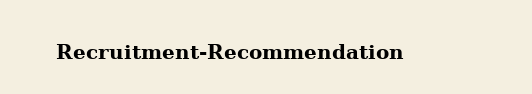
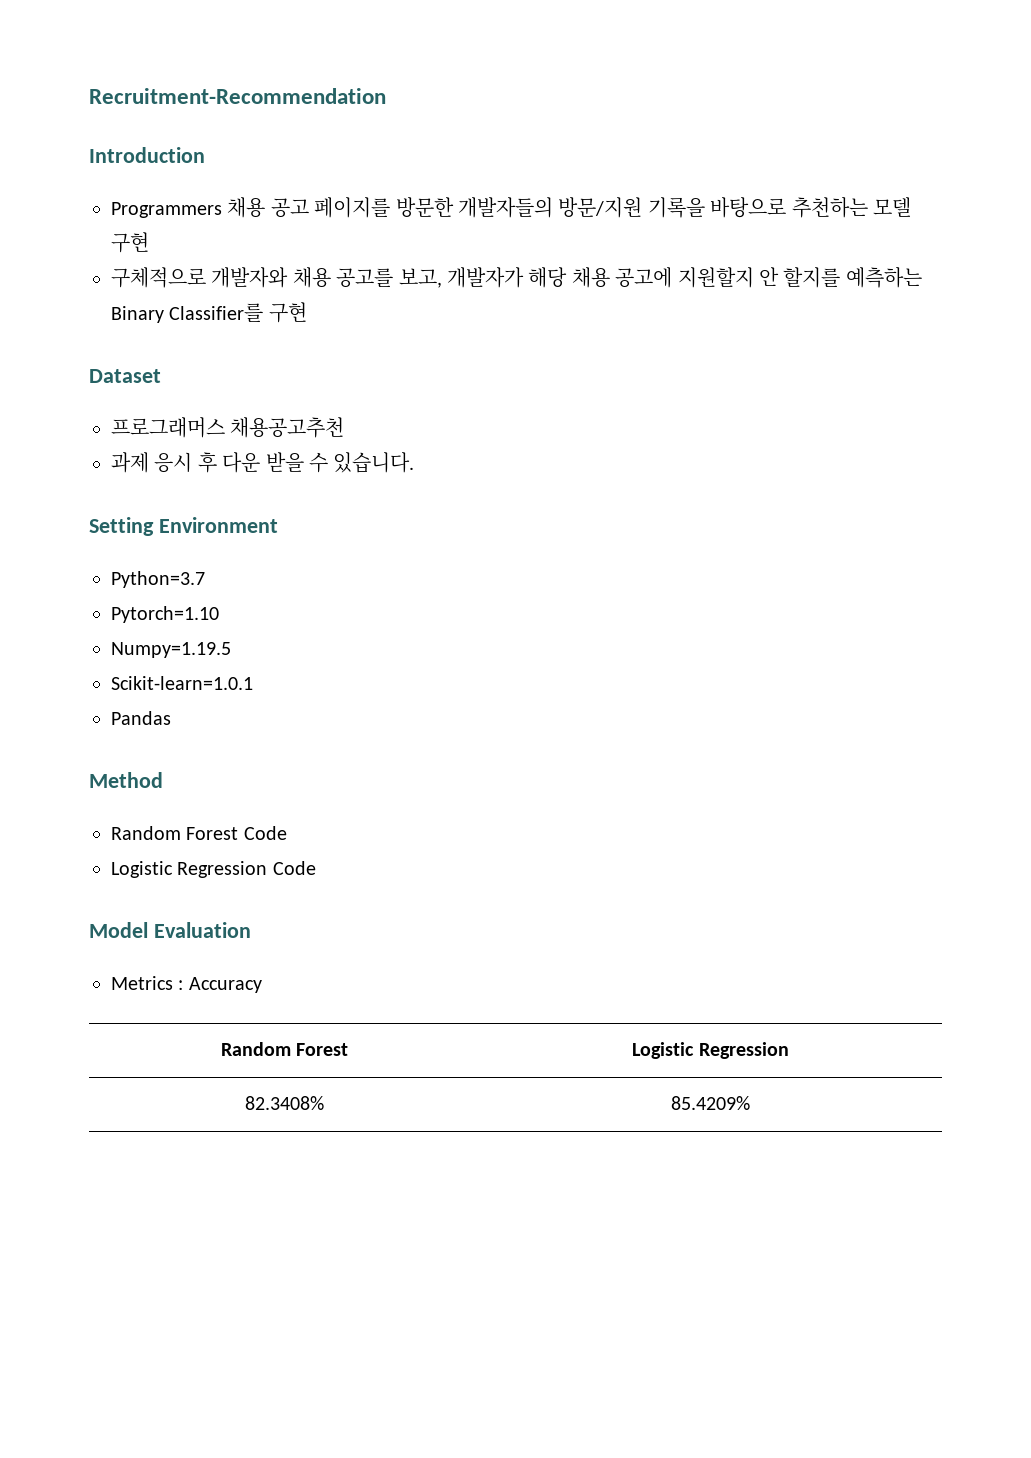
+ Introduction
+ Programmers 채용 공고 페이지를 방문한 개발자들의 방문/지원 기록을 바탕으로 추천하는 모델 구현
+ 구체적으로 개발자와 채용 공고를 보고, 개발자가 해당 채용 공고에 지원할지 안 할지를 예측하는 Binary Classifier를 구현
+ Dataset
+ 프로그래머스 채용공고추천
+ 과제 응시 후 다운 받을 수 있습니다.
+ Setting Environment
+ Python=3.7
+ Pytorch=1.10
+ Numpy=1.19.5
+ Scikit-learn=1.0.1
+ Pandas
+ Method
+ Random Forest Code
+ Logistic Regression Code
+ Model Evaluation
+ Metrics : Accuracy
+ Random Forest | Logistic Regression
+ 82.3408% | 85.4209%

